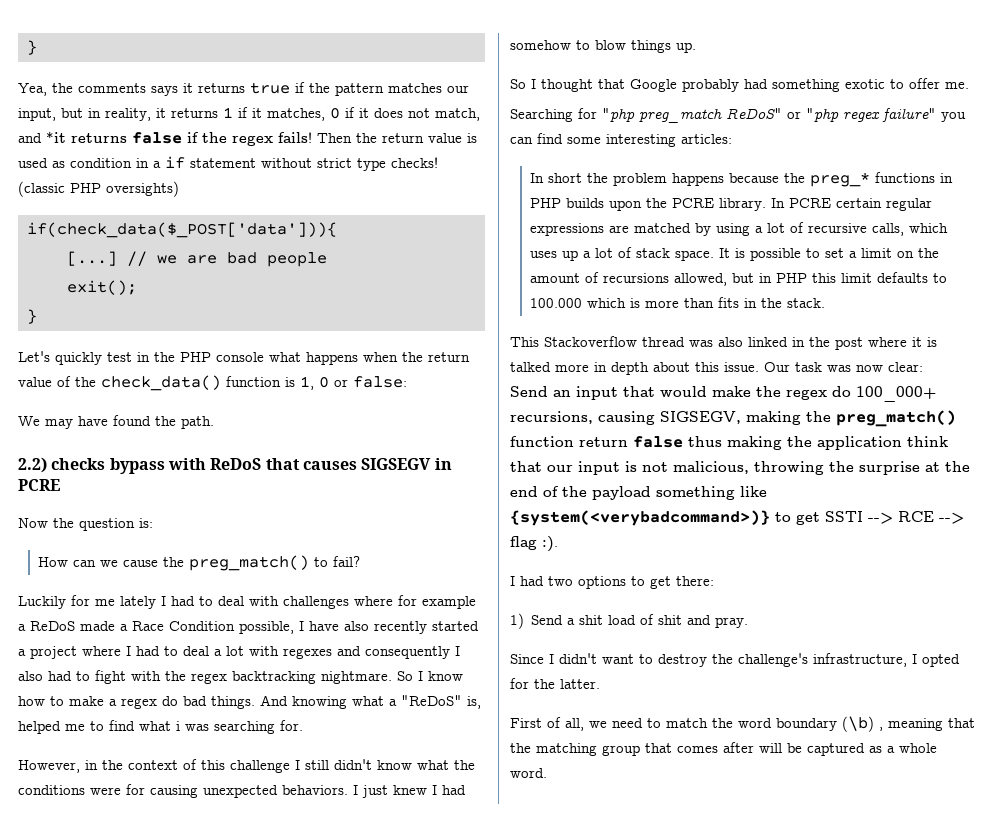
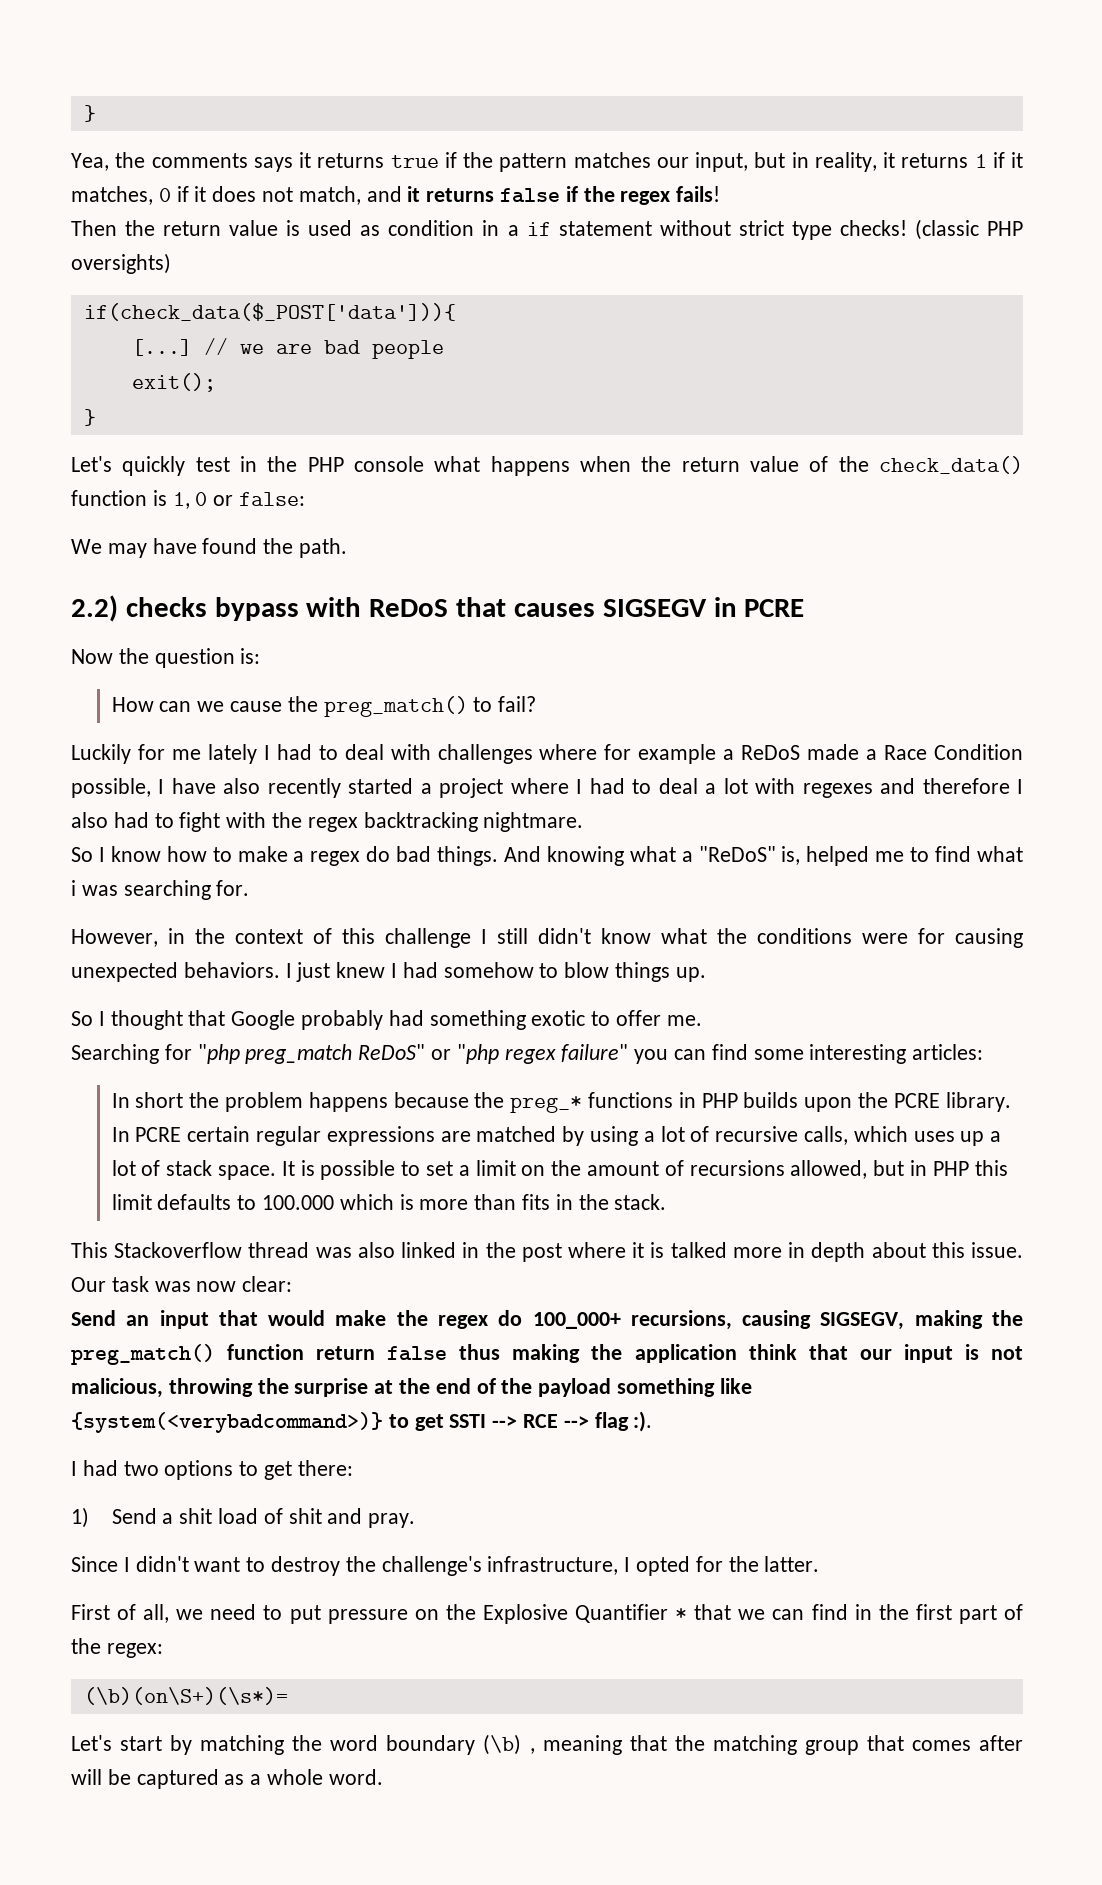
- Yea, the comments says it returns true if the pattern matches our input, but in reality, it returns 1 if it matches, 0 if it does not match, and *it returns false if the regex fails! Then the return value is used as condition in a if statement without strict type checks!
+ Yea, the comments says it returns true if the pattern matches our input, but in reality, it returns 1 if it matches, 0 if it does not match, and it returns false if the regex fails!
+ Then the return value is used as condition in a if statement without strict type checks!
- Luckily for me lately I had to deal with challenges where for example a ReDoS made a Race Condition possible, I have also recently started a project where I had to deal a lot with regexes and consequently I also had to fight with the regex backtracking nightmare. So I know how to make a regex do bad things.
+ Luckily for me lately I had to deal with challenges where for example a ReDoS made a Race Condition possible, I have also recently started a project where I had to deal a lot with regexes and therefore I also had to fight with the regex backtracking nightmare.
+ So I know how to make a regex do bad things.
- First of all, we need to match the word boundary (\b) , meaning that the matching group that comes after will be captured as a whole word.
+ First of all, we need to put pressure on the Explosive Quantifier * that we can find in the first part of the regex:
+ (\b)(on\S+)(\s*)=
+ Let's start by matching the word boundary (\b) , meaning that the matching group that comes after will be captured as a whole word.

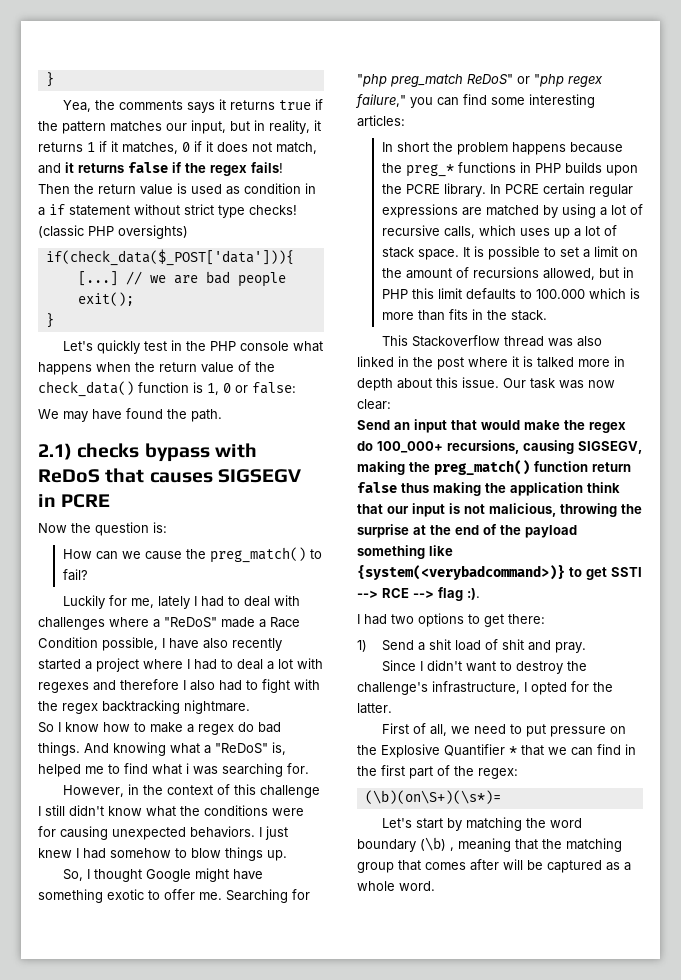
- 2.2) checks bypass with ReDoS that causes SIGSEGV in PCRE
+ 2.1) checks bypass with ReDoS that causes SIGSEGV in PCRE
- Luckily for me lately I had to deal with challenges where for example a ReDoS made a Race Condition possible, I have also recently started a project where I had to deal a lot with regexes and therefore I also had to fight with the regex backtracking nightmare.
+ Luckily for me, lately I had to deal with challenges where a "ReDoS" made a Race Condition possible, I have also recently started a project where I had to deal a lot with regexes and therefore I also had to fight with the regex backtracking nightmare.
- So I thought that Google probably had something exotic to offer me.
- Searching for "php preg_match ReDoS" or "php regex failure" you can find some interesting articles:
+ So, I thought Google might have something exotic to offer me. Searching for "php preg_match ReDoS" or "php regex failure," you can find some interesting articles:

